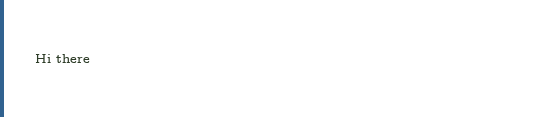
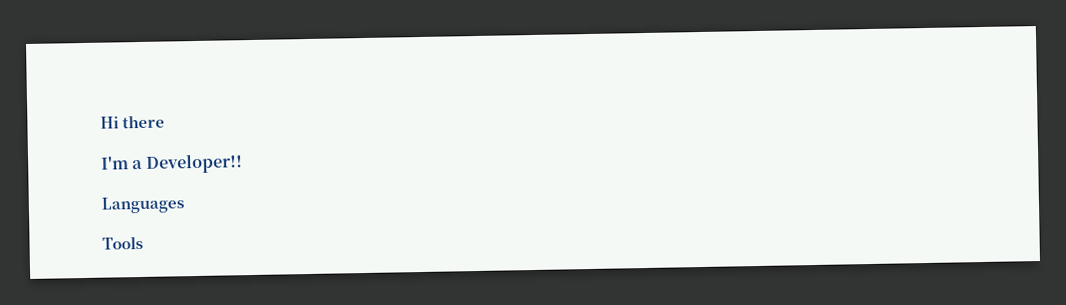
+ I'm a Developer!!
+ Languages
+ Tools

